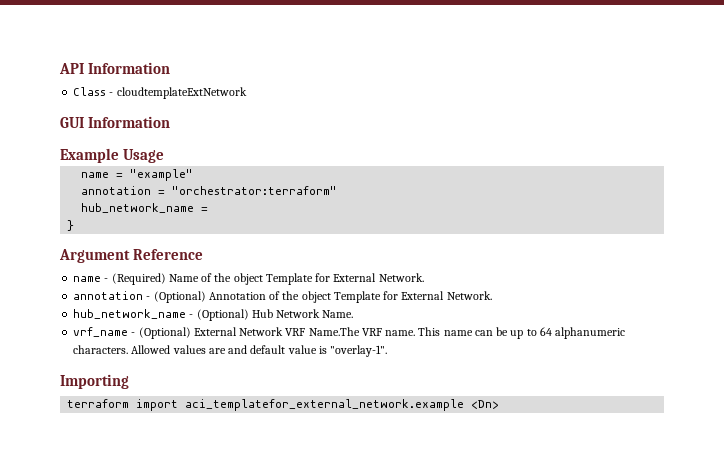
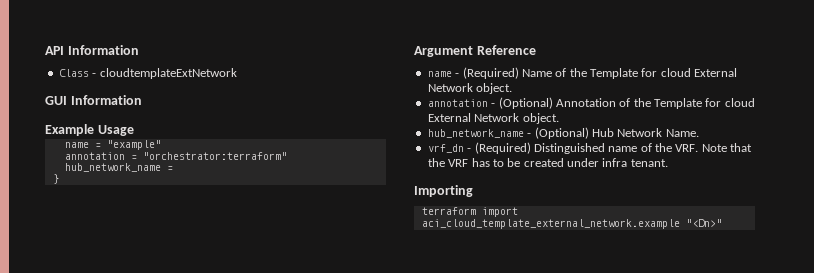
- name - (Required) Name of the object Template for External Network.
+ name - (Required) Name of the Template for cloud External Network object.
- annotation - (Optional) Annotation of the object Template for External Network.
+ annotation - (Optional) Annotation of the Template for cloud External Network object.
- vrf_name - (Optional) External Network VRF Name.The VRF name. This name can be up to 64 alphanumeric characters. Allowed values are and default value is "overlay-1".
+ vrf_dn - (Required) Distinguished name of the VRF. Note that the VRF has to be created under infra tenant.
- terraform import aci_templatefor_external_network.example <Dn>
+ terraform import aci_cloud_template_external_network.example "<Dn>"

